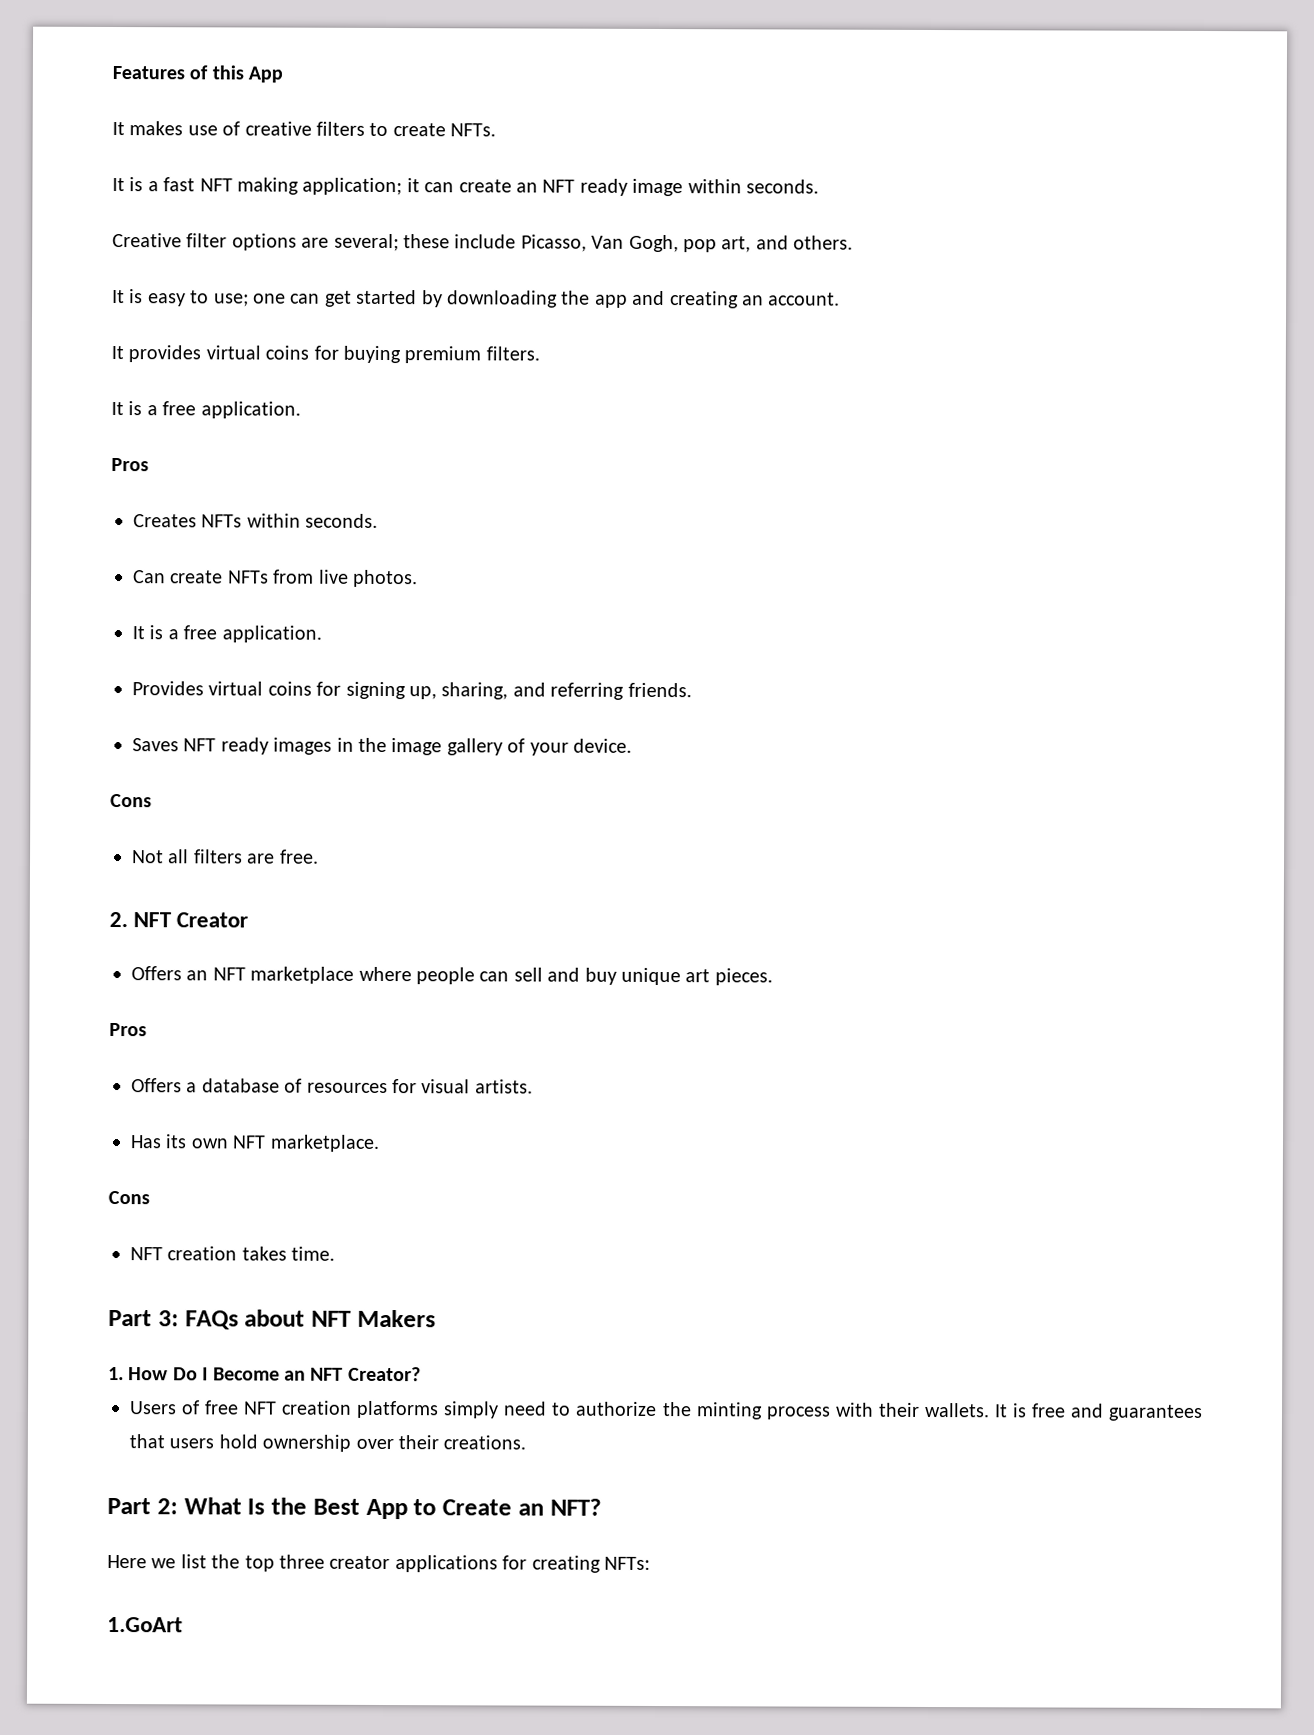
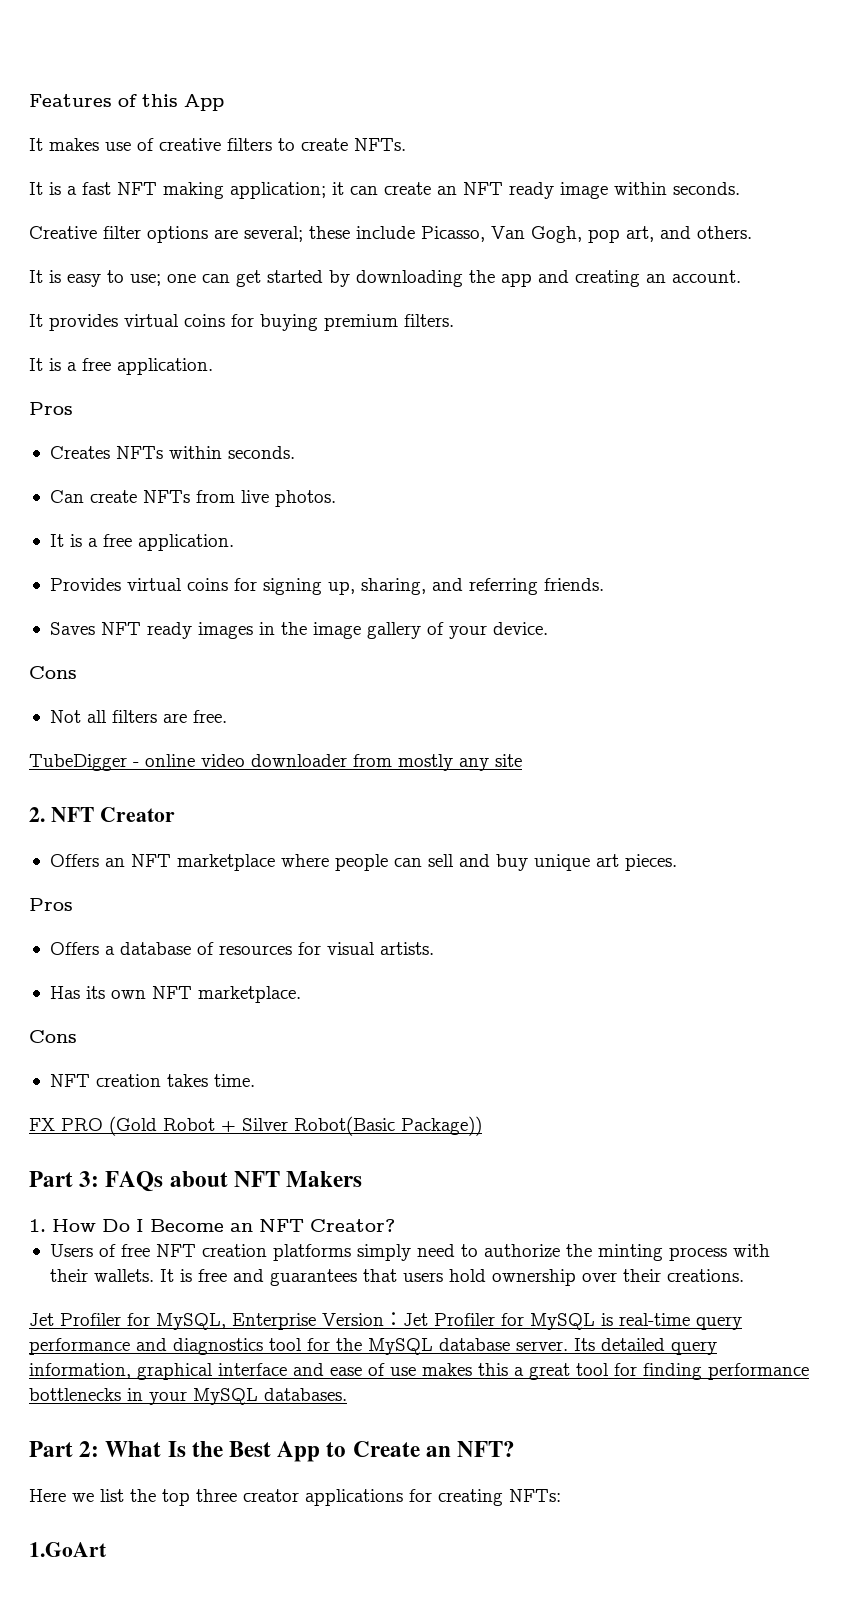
+ TubeDigger - online video downloader from mostly any site
+ FX PRO (Gold Robot + Silver Robot(Basic Package))
+ Jet Profiler for MySQL, Enterprise Version：Jet Profiler for MySQL is real-time query performance and diagnostics tool for the MySQL database server. Its detailed query information, graphical interface and ease of use makes this a great tool for finding performance bottlenecks in your MySQL databases.

